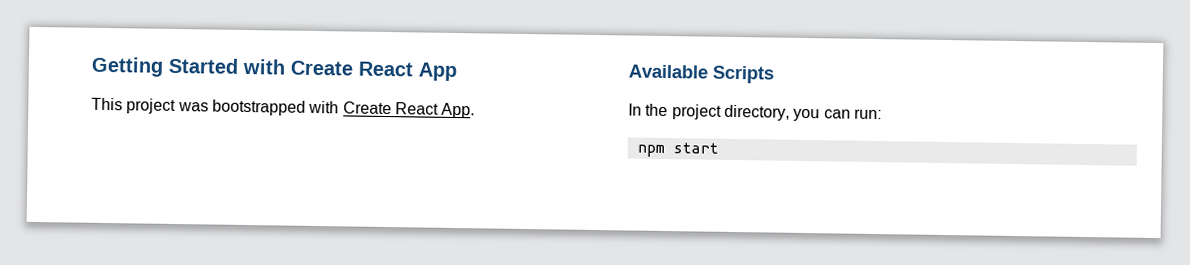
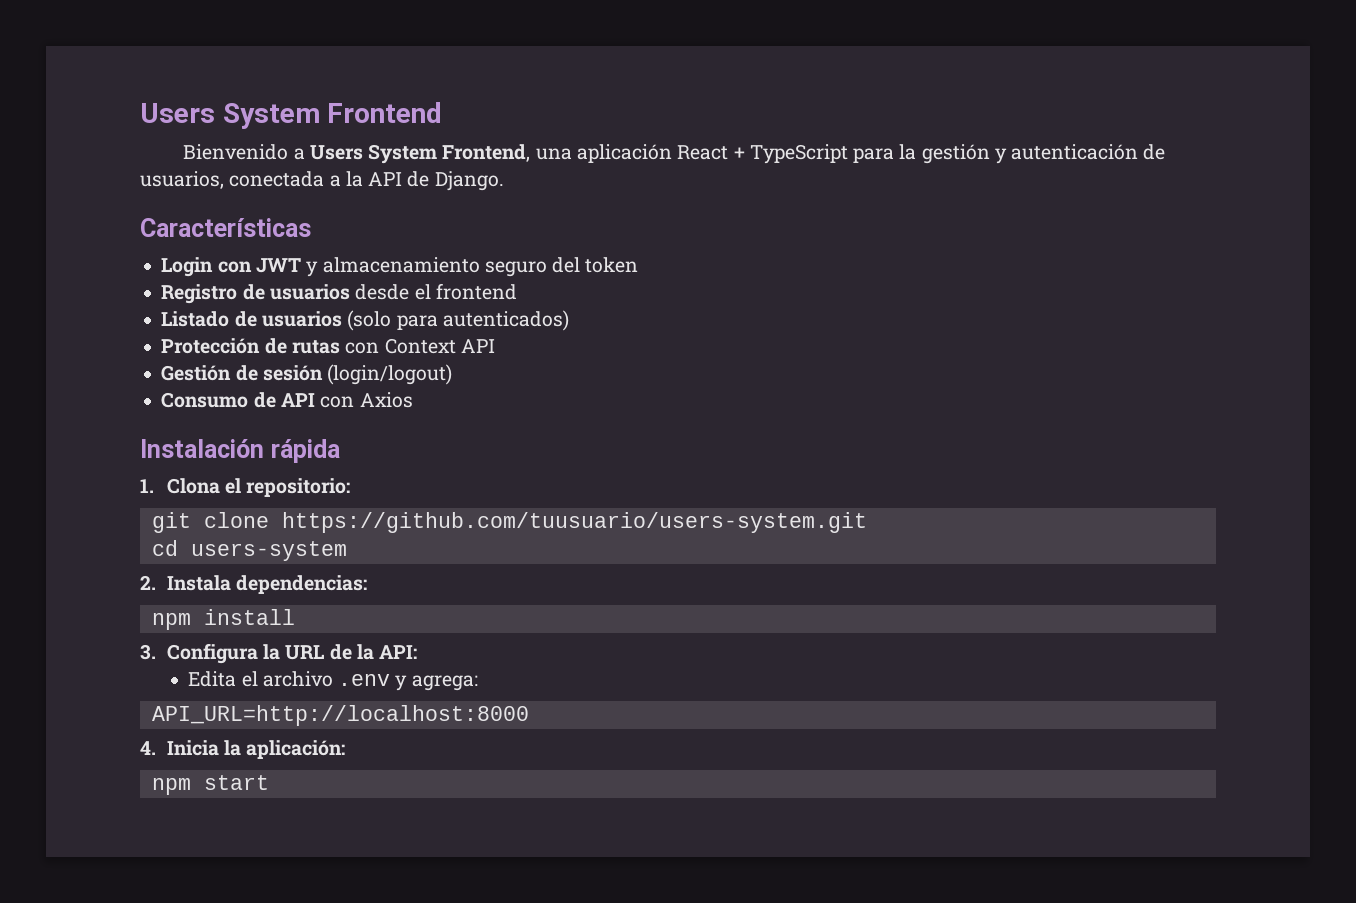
- Getting Started with Create React App
- This project was bootstrapped with Create React App.
- Available Scripts
- In the project directory, you can run:
+ Users System Frontend
+ Bienvenido a Users System Frontend, una aplicación React + TypeScript para la gestión y autenticación de usuarios, conectada a la API de Django.
+ Características
+ Login con JWT y almacenamiento seguro del token
+ Registro de usuarios desde el frontend
+ Listado de usuarios (solo para autenticados)
+ Protección de rutas con Context API
+ Gestión de sesión (login/logout)
+ Consumo de API con Axios
+ Instalación rápida
+ 1. Clona el repositorio:
+ git clone https://github.com/tuusuario/users-system.git
+ cd users-system
+ 2. Instala dependencias:
+ npm install
+ 3. Configura la URL de la API:
+ Edita el archivo .env y agrega:
+ API_URL=http://localhost:8000
+ 4. Inicia la aplicación:

